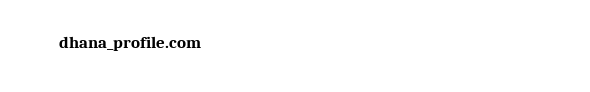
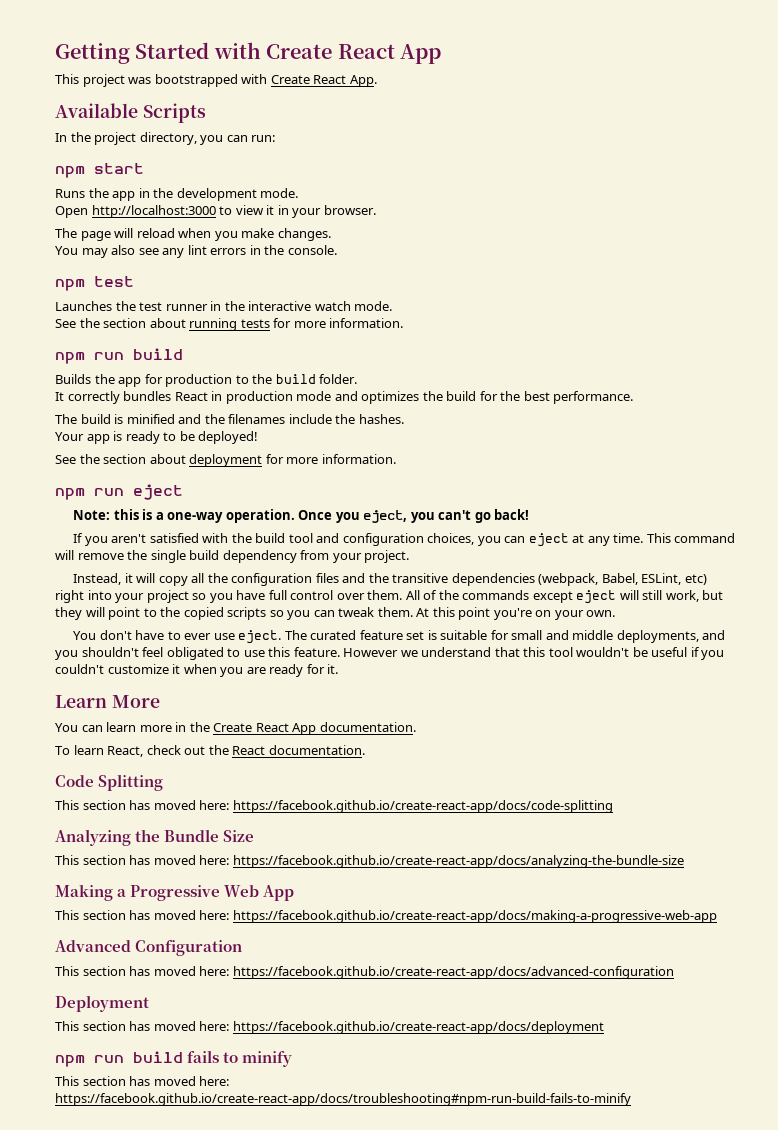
- dhana_profile.com
+ Getting Started with Create React App
+ This project was bootstrapped with Create React App.
+ Available Scripts
+ In the project directory, you can run:
+ npm start
+ Runs the app in the development mode.
+ Open http://localhost:3000 to view it in your browser.
+ The page will reload when you make changes.
+ You may also see any lint errors in the console.
+ npm test
+ Launches the test runner in the interactive watch mode.
+ See the section about running tests for more information.
+ npm run build
+ Builds the app for production to the build folder.
+ It correctly bundles React in production mode and optimizes the build for the best performance.
+ The build is minified and the filenames include the hashes.
+ Your app is ready to be deployed!
+ See the section about deployment for more information.
+ npm run eject
+ Note: this is a one-way operation. Once you eject, you can't go back!
+ If you aren't satisfied with the build tool and configuration choices, you can eject at any time. This command will remove the single build dependency from your project.
+ Instead, it will copy all the configuration files and the transitive dependencies (webpack, Babel, ESLint, etc) right into your project so you have full control over them. All of the commands except eject will still work, but they will point to the copied scripts so you can tweak them. At this point you're on your own.
+ You don't have to ever use eject. The curated feature set is suitable for small and middle deployments, and you shouldn't feel obligated to use this feature. However we understand that this tool wouldn't be useful if you couldn't customize it when you are ready for it.
+ Learn More
+ You can learn more in the Create React App documentation.
+ To learn React, check out the React documentation.
+ Code Splitting
+ This section has moved here: https://facebook.github.io/create-react-app/docs/code-splitting
+ Analyzing the Bundle Size
+ This section has moved here: https://facebook.github.io/create-react-app/docs/analyzing-the-bundle-size
+ Making a Progressive Web App
+ This section has moved here: https://facebook.github.io/create-react-app/docs/making-a-progressive-web-app
+ Advanced Configuration
+ This section has moved here: https://facebook.github.io/create-react-app/docs/advanced-configuration
+ Deployment
+ This section has moved here: https://facebook.github.io/create-react-app/docs/deployment
+ npm run build fails to minify
+ This section has moved here: https://facebook.github.io/create-react-app/docs/troubleshooting#npm-run-build-fails-to-minify

